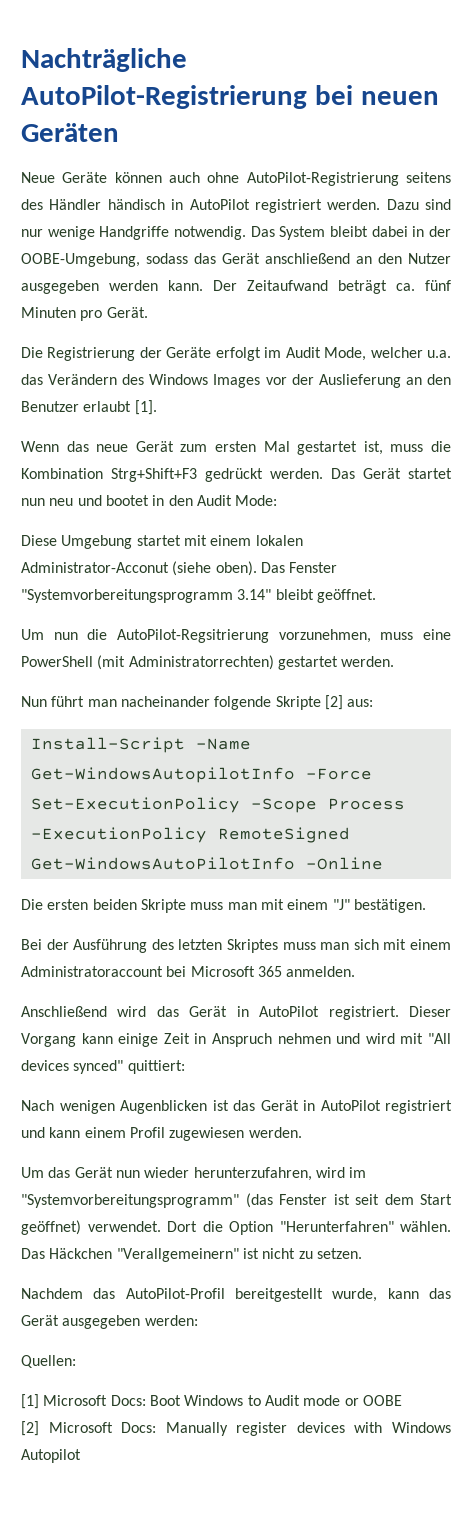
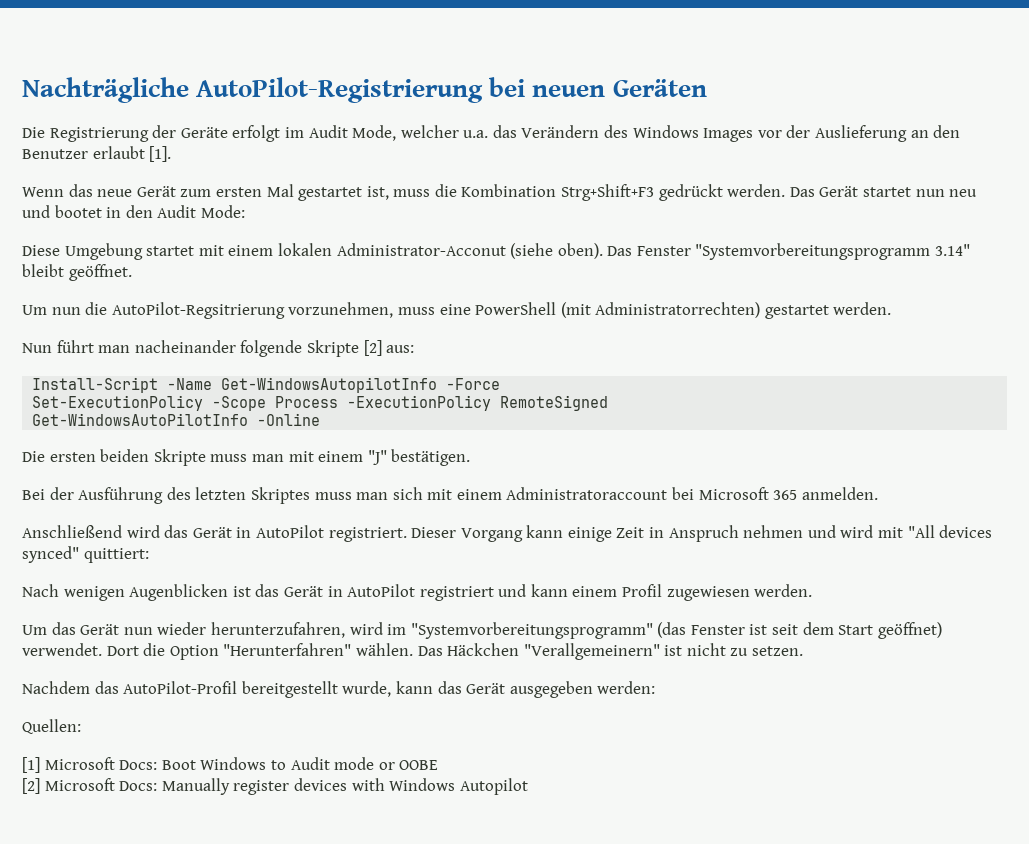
- Neue Geräte können auch ohne AutoPilot-Registrierung seitens des Händler händisch in AutoPilot registriert werden. Dazu sind nur wenige Handgriffe notwendig. Das System bleibt dabei in der OOBE-Umgebung, sodass das Gerät anschließend an den Nutzer ausgegeben werden kann. Der Zeitaufwand beträgt ca. fünf Minuten pro Gerät.

